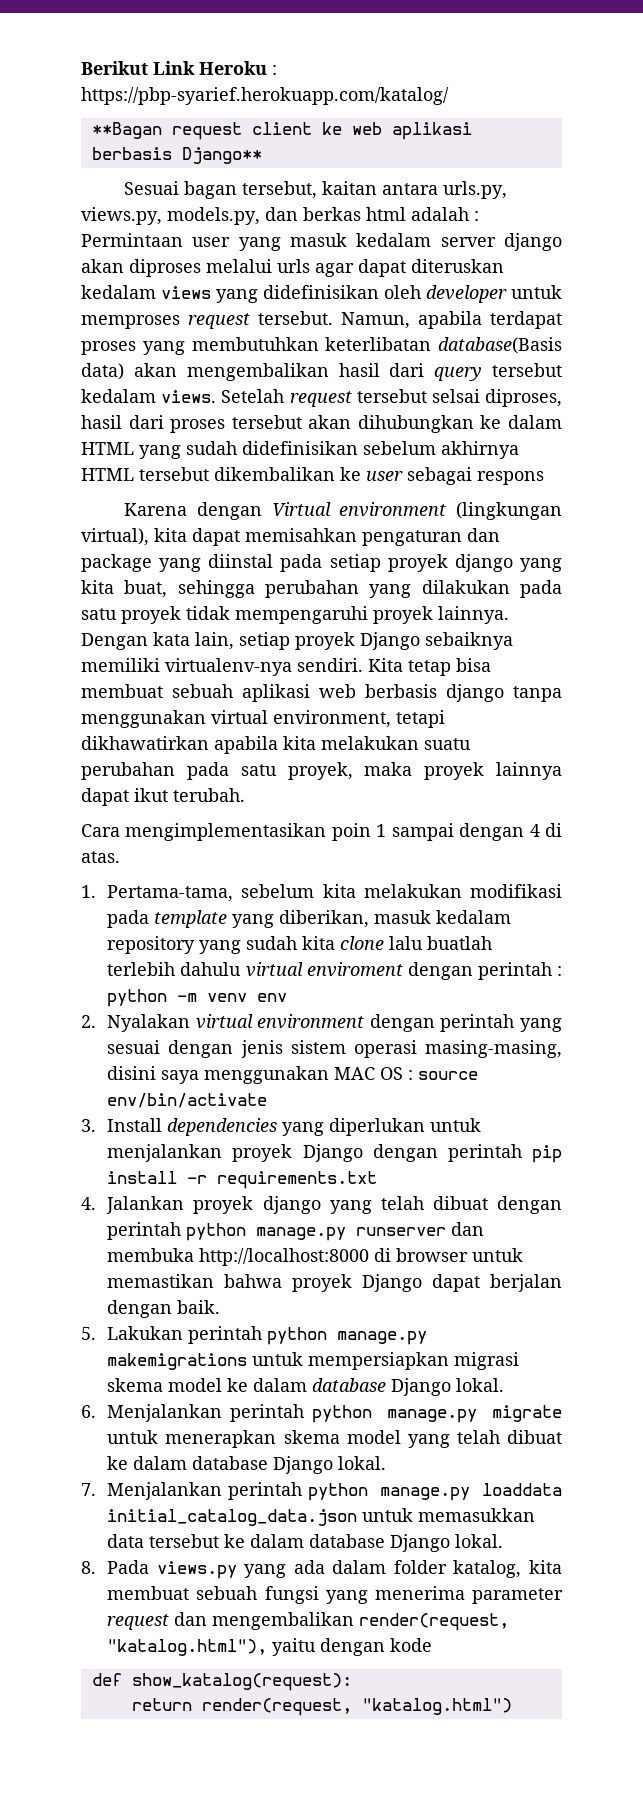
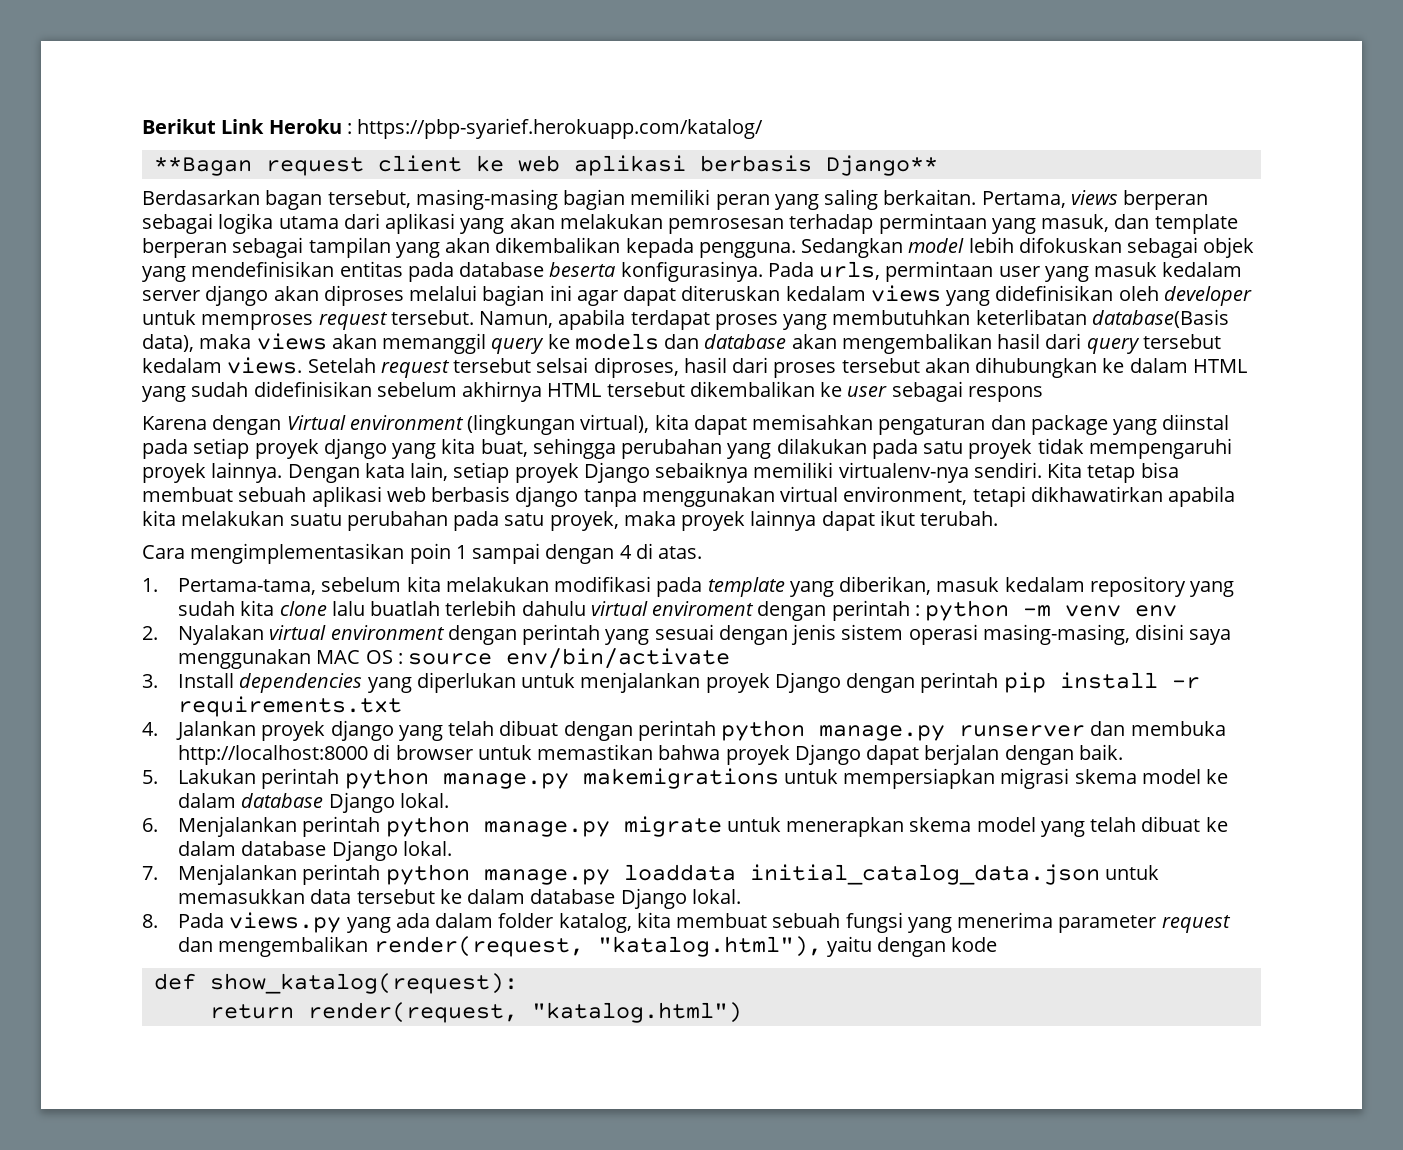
- Sesuai bagan tersebut, kaitan antara urls.py, views.py, models.py, dan berkas html adalah : Permintaan user yang masuk kedalam server django akan diproses melalui urls agar dapat diteruskan kedalam views yang didefinisikan oleh developer untuk memproses request tersebut.
+ Berdasarkan bagan tersebut, masing-masing bagian memiliki peran yang saling berkaitan. Pertama, views berperan sebagai logika utama dari aplikasi yang akan melakukan pemrosesan terhadap permintaan yang masuk, dan template berperan sebagai tampilan yang akan dikembalikan kepada pengguna. Sedangkan model lebih difokuskan sebagai objek yang mendefinisikan entitas pada database beserta konfigurasinya. Pada urls, permintaan user yang masuk kedalam server django akan diproses melalui bagian ini agar dapat diteruskan kedalam views yang didefinisikan oleh developer untuk memproses request tersebut.
- Namun, apabila terdapat proses yang membutuhkan keterlibatan database(Basis data) akan mengembalikan hasil dari query tersebut kedalam views.
+ Namun, apabila terdapat proses yang membutuhkan keterlibatan database(Basis data), maka views akan memanggil query ke models dan database akan mengembalikan hasil dari query tersebut kedalam views.

